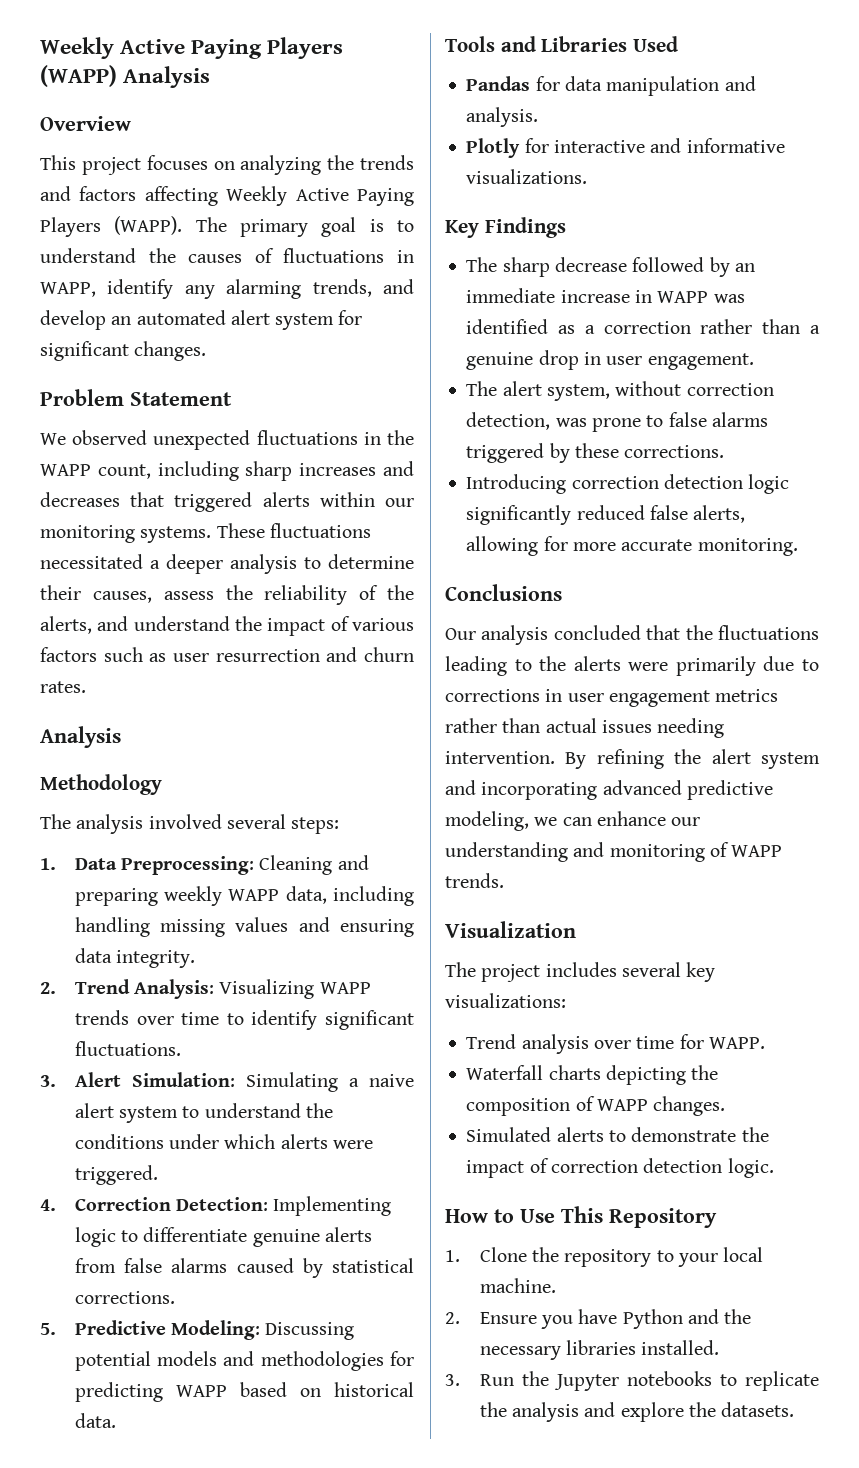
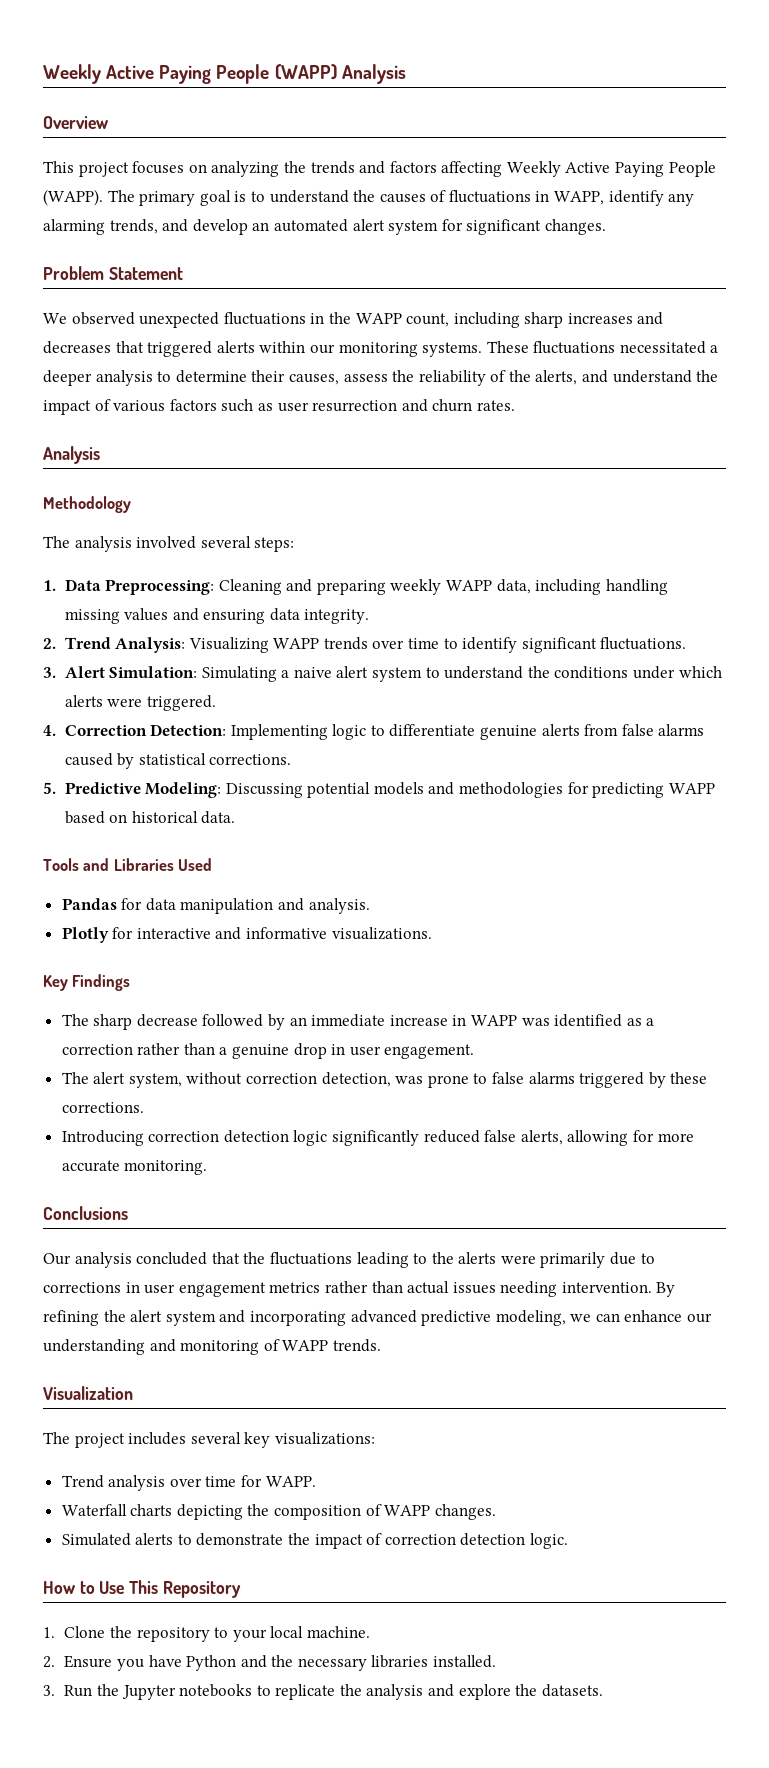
- Weekly Active Paying Players (WAPP) Analysis
+ Weekly Active Paying People (WAPP) Analysis
- This project focuses on analyzing the trends and factors affecting Weekly Active Paying Players (WAPP).
+ This project focuses on analyzing the trends and factors affecting Weekly Active Paying People (WAPP).

